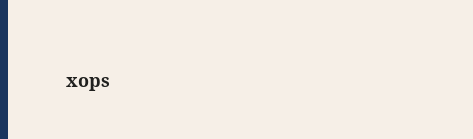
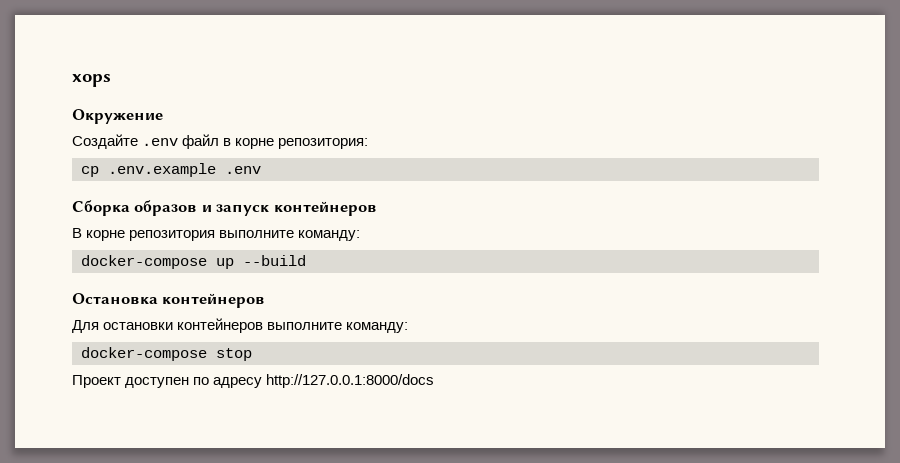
+ Окружение
+ Создайте .env файл в корне репозитория:
+ cp .env.example .env
+ Сборка образов и запуск контейнеров
+ В корне репозитория выполните команду:
+ docker-compose up --build
+ Остановка контейнеров
+ Для остановки контейнеров выполните команду:
+ docker-compose stop
+ Проект доступен по адресу http://127.0.0.1:8000/docs

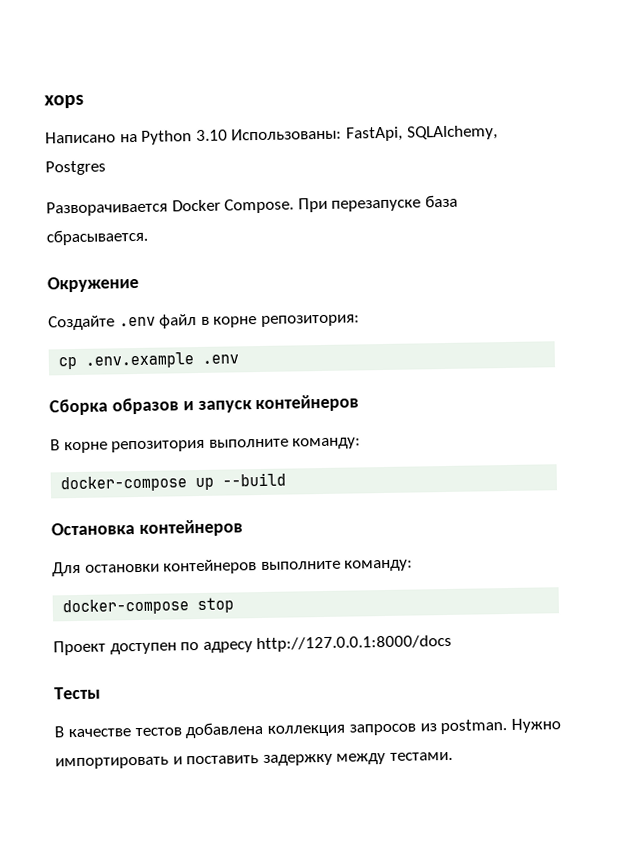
+ Написано на Python 3.10 Использованы: FastApi, SQLAlchemy, Postgres
+ Разворачивается Docker Compose. При перезапуске база сбрасывается.
+ Тесты
+ В качестве тестов добавлена коллекция запросов из postman. Нужно импортировать и поставить задержку между тестами.

